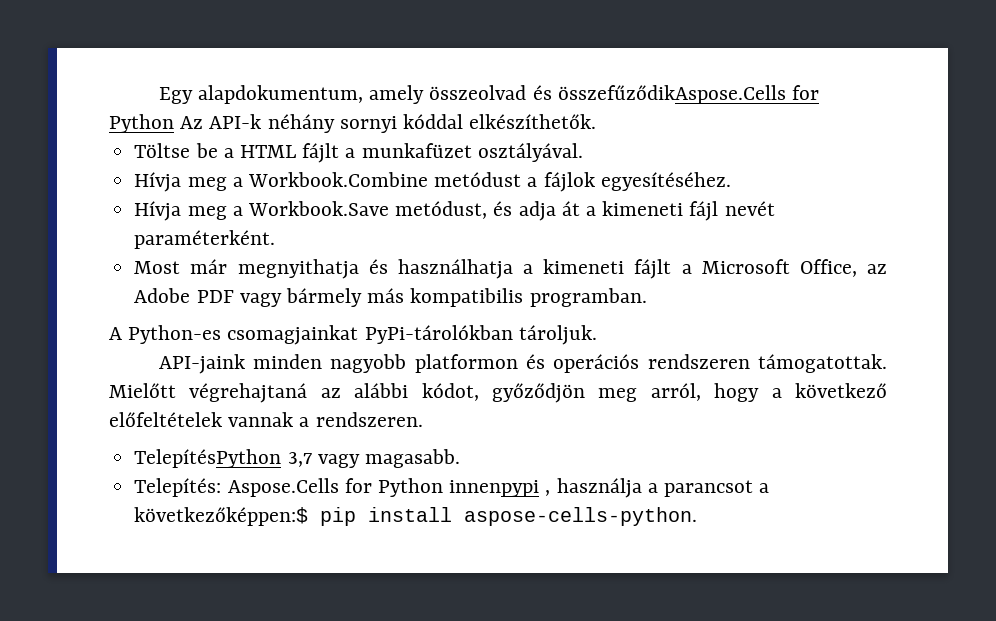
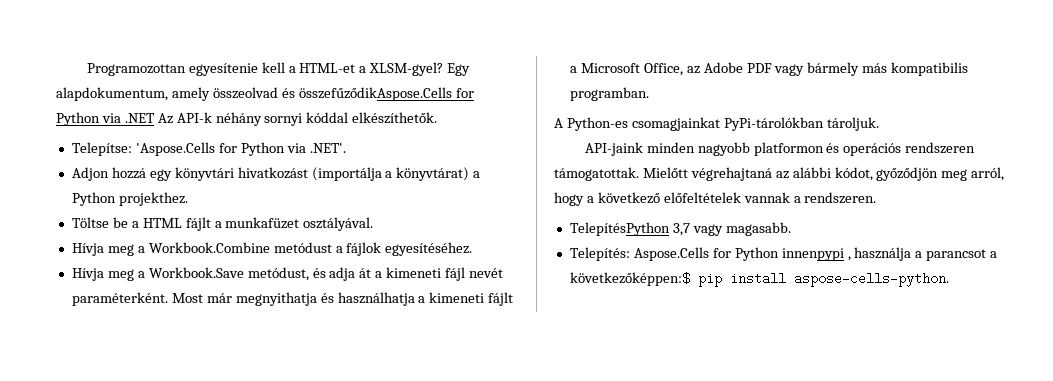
+ Programozottan egyesítenie kell a HTML-et a XLSM-gyel?
- Egy alapdokumentum, amely összeolvad és összefűződikAspose.Cells for Python Az API-k néhány sornyi kóddal elkészíthetők.
+ Egy alapdokumentum, amely összeolvad és összefűződikAspose.Cells for Python via .NET Az API-k néhány sornyi kóddal elkészíthetők.
+ Telepítse: 'Aspose.Cells for Python via .NET'.
+ Adjon hozzá egy könyvtári hivatkozást (importálja a könyvtárat) a Python projekthez.
- Hívja meg a Workbook.Save metódust, és adja át a kimeneti fájl nevét paraméterként.
- Most már megnyithatja és használhatja a kimeneti fájlt a Microsoft Office, az Adobe PDF vagy bármely más kompatibilis programban.
+ Hívja meg a Workbook.Save metódust, és adja át a kimeneti fájl nevét paraméterként. Most már megnyithatja és használhatja a kimeneti fájlt a Microsoft Office, az Adobe PDF vagy bármely más kompatibilis programban.

